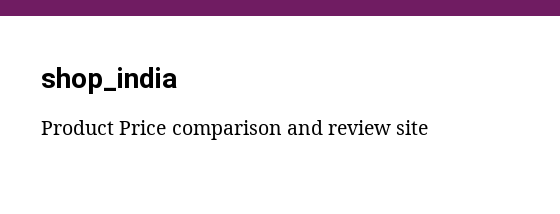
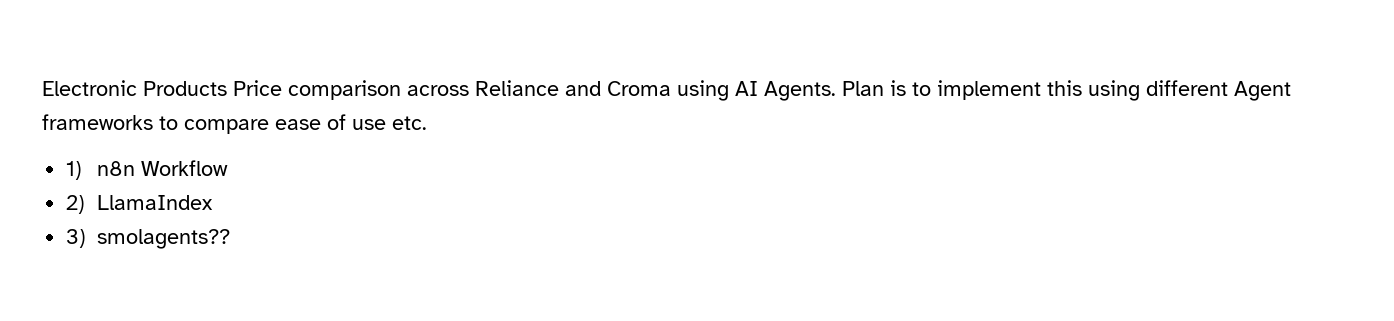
- shop_india
- Product Price comparison and review site
+ Electronic Products Price comparison across Reliance and Croma using AI Agents. Plan is to implement this using different Agent frameworks to compare ease of use etc.
+ 1) n8n Workflow
+ 2) LlamaIndex
+ 3) smolagents??

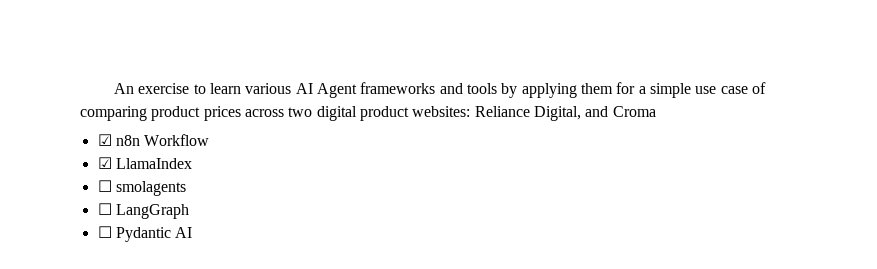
- Electronic Products Price comparison across Reliance and Croma using AI Agents. Plan is to implement this using different Agent frameworks to compare ease of use etc.
- 1) n8n Workflow
+ An exercise to learn various AI Agent frameworks and tools by applying them for a simple use case of comparing product prices across two digital product websites: Reliance Digital, and Croma
+ ☑ n8n Workflow
- 2) LlamaIndex
+ ☑ LlamaIndex
- 3) smolagents??
+ ☐ smolagents
+ ☐ LangGraph
+ ☐ Pydantic AI

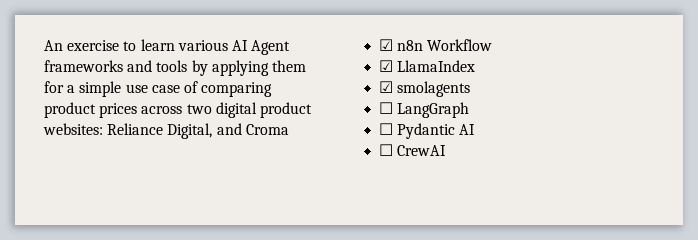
- ☐ smolagents
+ ☑ smolagents
+ ☐ CrewAI

